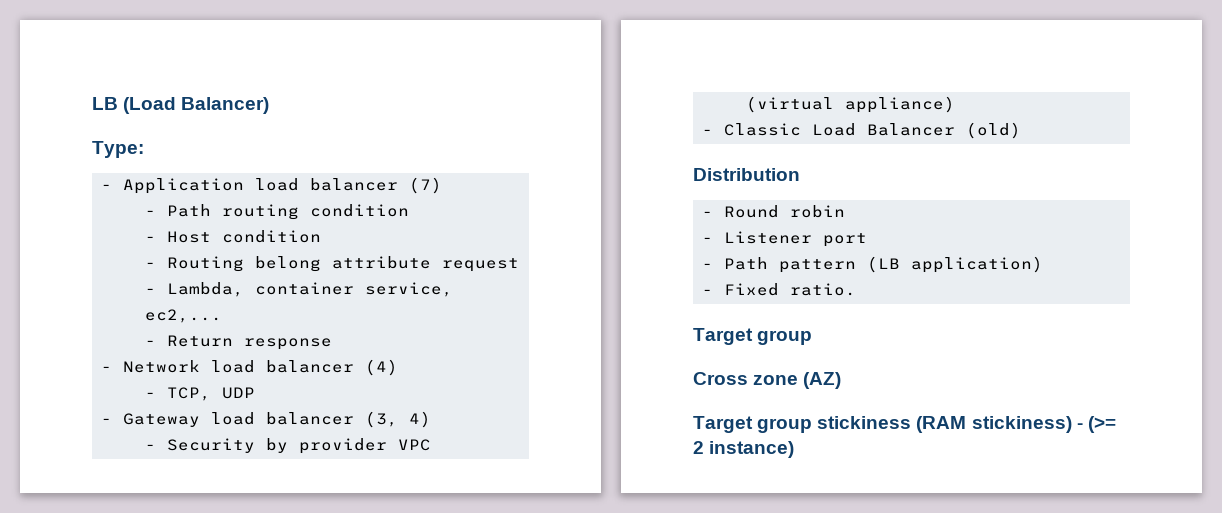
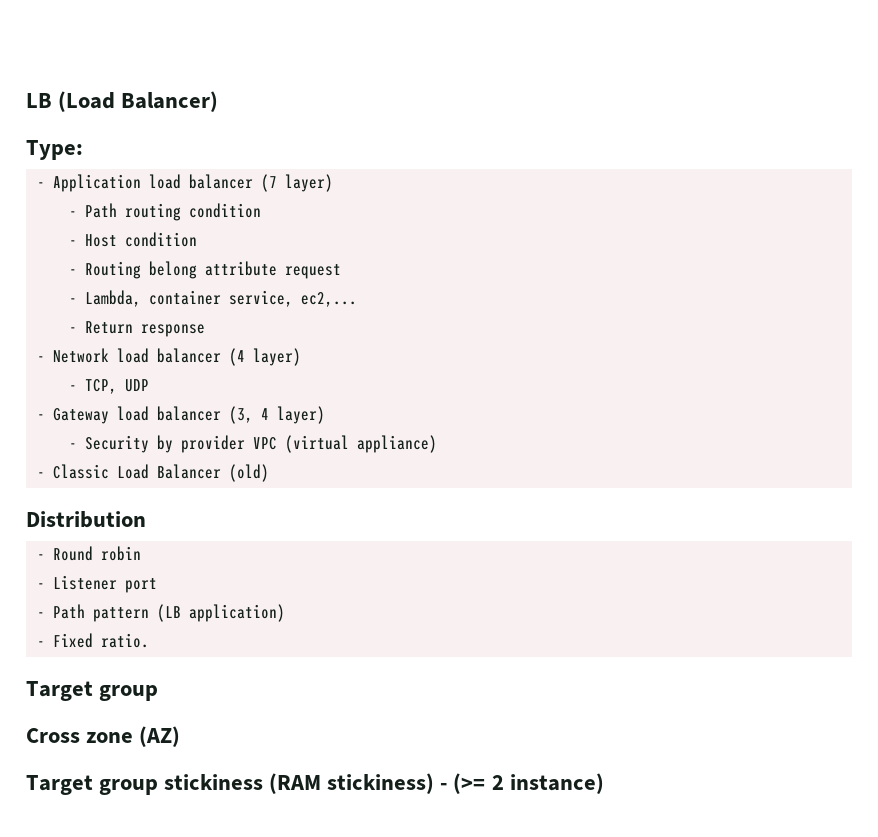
- - Application load balancer (7)
+ - Application load balancer (7 layer)
- - Network load balancer (4)
+ - Network load balancer (4 layer)
- - Gateway load balancer (3, 4)
+ - Gateway load balancer (3, 4 layer)

